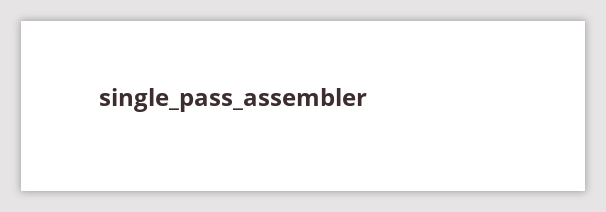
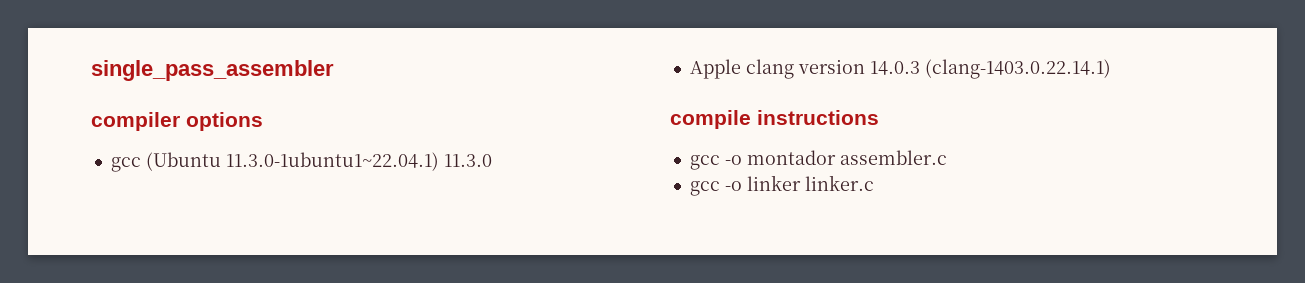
+ compiler options
+ gcc (Ubuntu 11.3.0-1ubuntu1~22.04.1) 11.3.0
+ Apple clang version 14.0.3 (clang-1403.0.22.14.1)
+ compile instructions
+ gcc -o montador assembler.c
+ gcc -o linker linker.c

